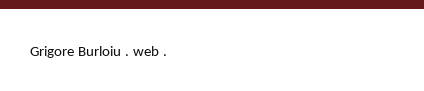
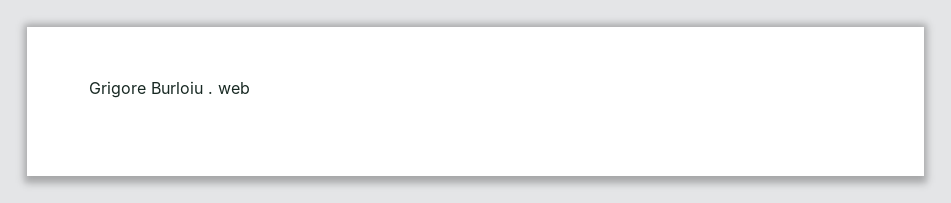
- Grigore Burloiu . web .
+ Grigore Burloiu . web

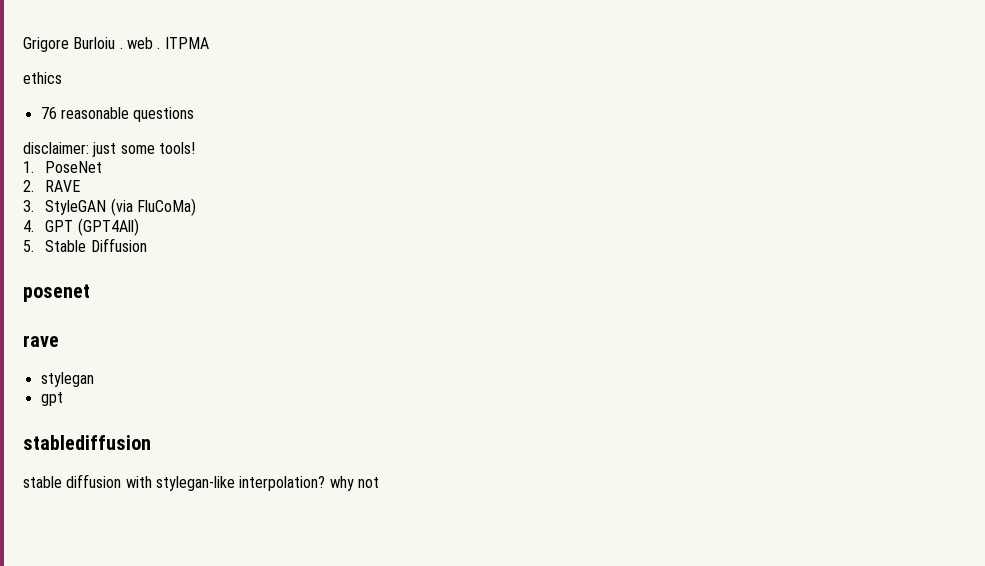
- Grigore Burloiu . web
+ Grigore Burloiu . web . ITPMA
+ ethics
+ 76 reasonable questions
+ disclaimer: just some tools!
+ 1. PoseNet
+ 2. RAVE
+ 3. StyleGAN (via FluCoMa)
+ 4. GPT (GPT4All)
+ 5. Stable Diffusion
+ posenet
+ rave
+ stylegan
+ gpt
+ stablediffusion
+ stable diffusion with stylegan-like interpolation? why not

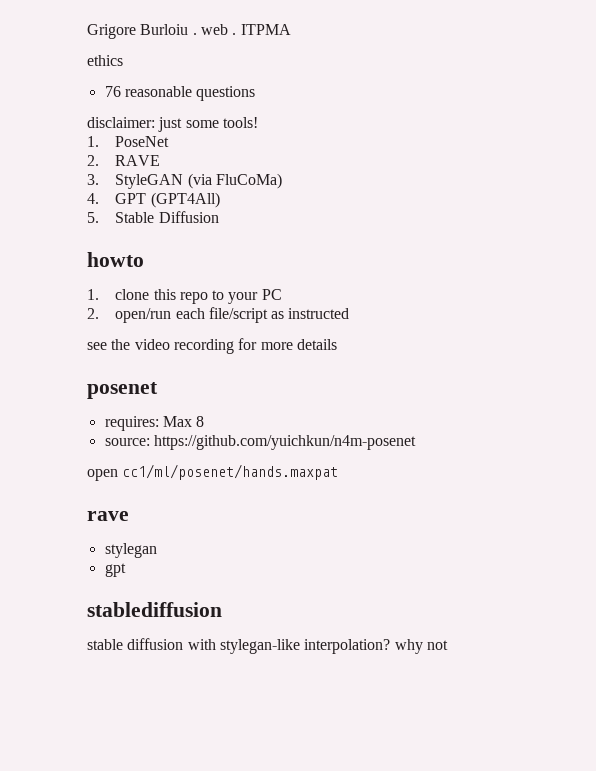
+ howto
+ 1. clone this repo to your PC
+ 2. open/run each file/script as instructed
+ see the video recording for more details
  posenet
+ requires: Max 8
+ source: https://github.com/yuichkun/n4m-posenet
+ open cc1/ml/posenet/hands.maxpat

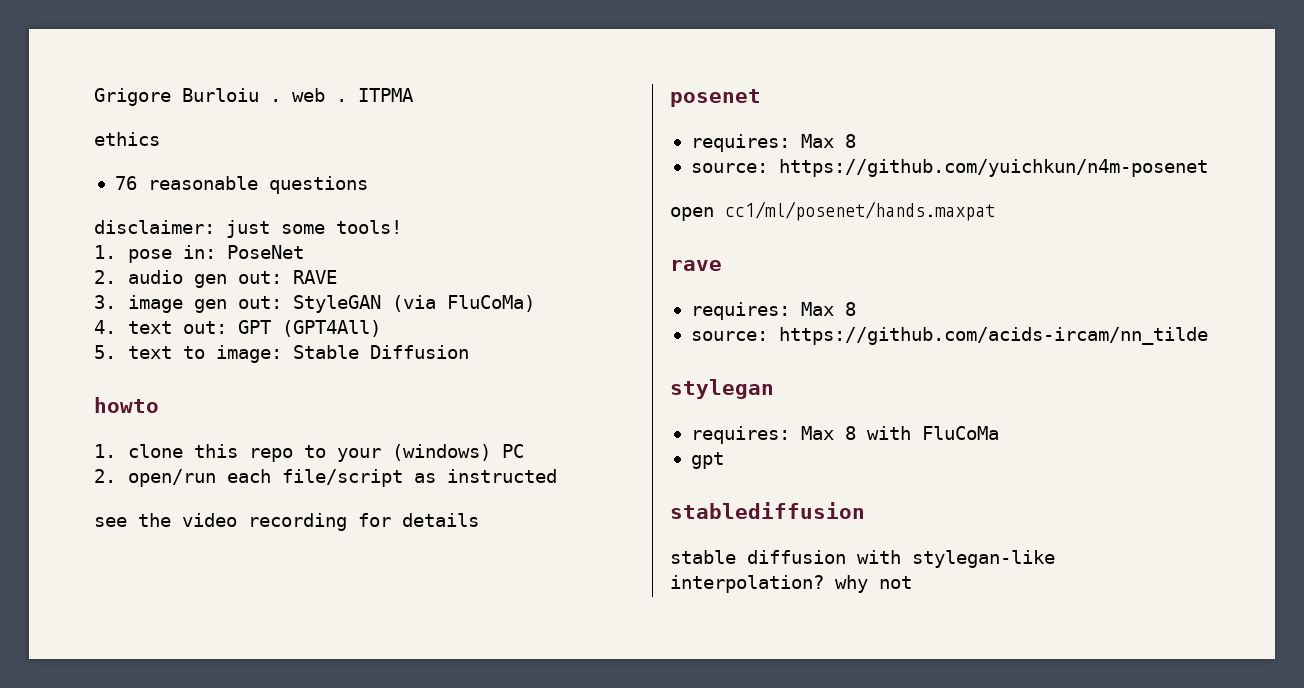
- 1. PoseNet
+ 1. pose in: PoseNet
- 2. RAVE
+ 2. audio gen out: RAVE
- 3. StyleGAN (via FluCoMa)
+ 3. image gen out: StyleGAN (via FluCoMa)
- 4. GPT (GPT4All)
+ 4. text out: GPT (GPT4All)
- 5. Stable Diffusion
+ 5. text to image: Stable Diffusion
- 1. clone this repo to your PC
+ 1. clone this repo to your (windows) PC
- see the video recording for more details
+ see the video recording for details
  rave
+ requires: Max 8
+ source: https://github.com/acids-ircam/nn_tilde
  stylegan
+ requires: Max 8 with FluCoMa

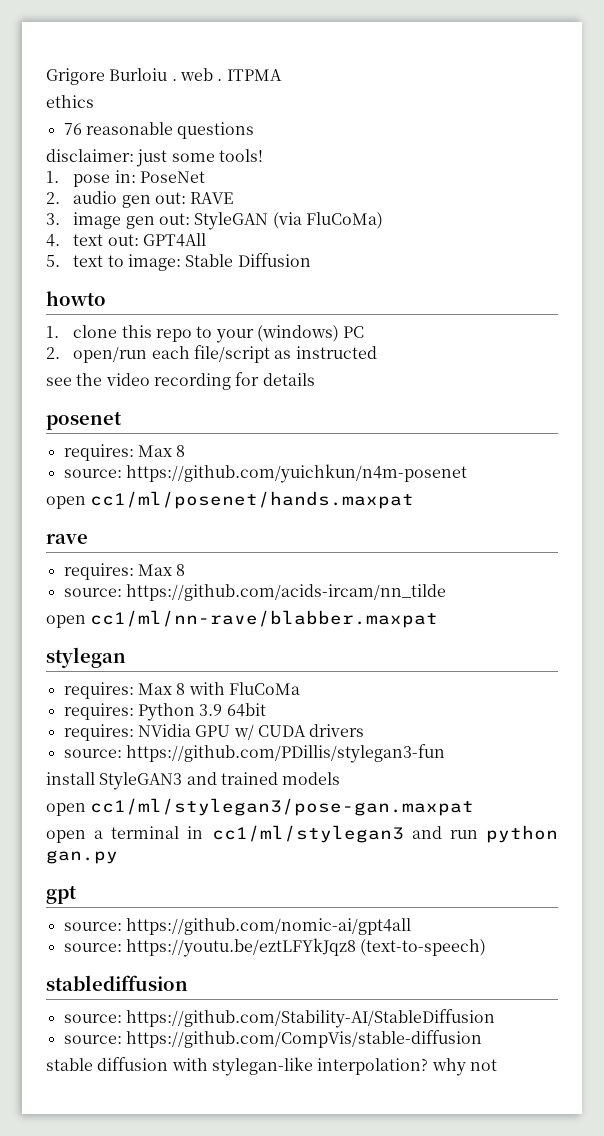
- 4. text out: GPT (GPT4All)
+ 4. text out: GPT4All
+ open cc1/ml/nn-rave/blabber.maxpat
+ requires: Python 3.9 64bit
+ requires: NVidia GPU w/ CUDA drivers
+ source: https://github.com/PDillis/stylegan3-fun
+ install StyleGAN3 and trained models
+ open cc1/ml/stylegan3/pose-gan.maxpat
+ open a terminal in cc1/ml/stylegan3 and run python gan.py
  gpt
+ source: https://github.com/nomic-ai/gpt4all
+ source: https://youtu.be/eztLFYkJqz8 (text-to-speech)
  stablediffusion
+ source: https://github.com/Stability-AI/StableDiffusion
+ source: https://github.com/CompVis/stable-diffusion

